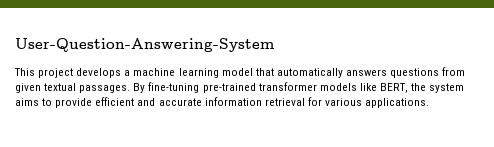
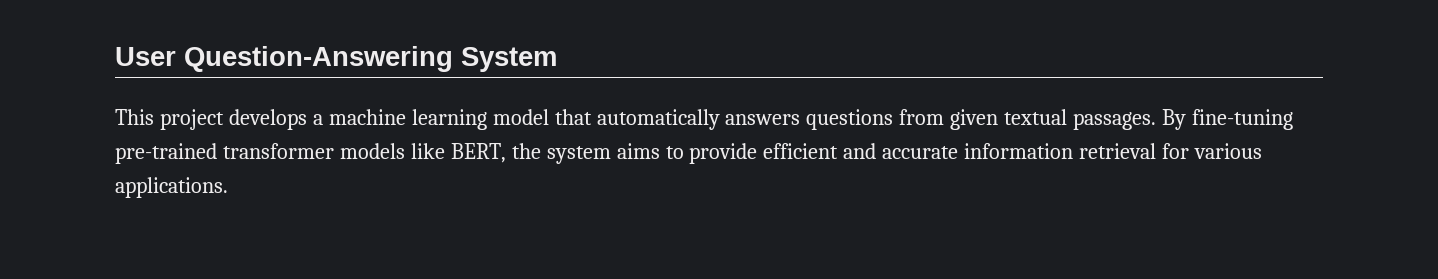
- User-Question-Answering-System
+ User Question-Answering System

